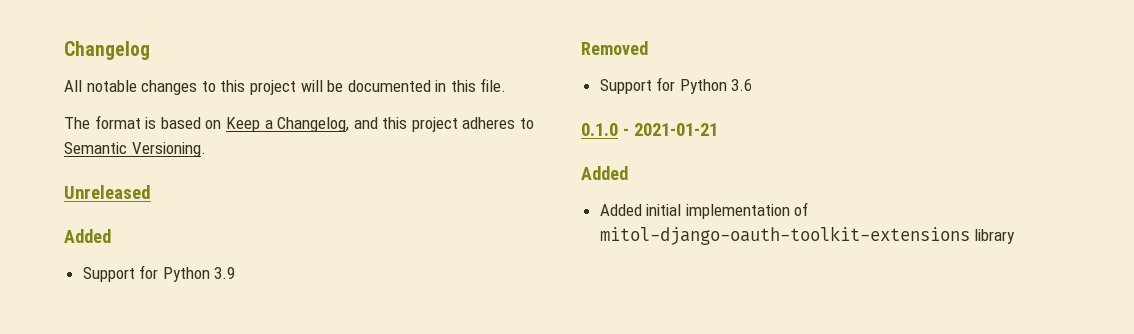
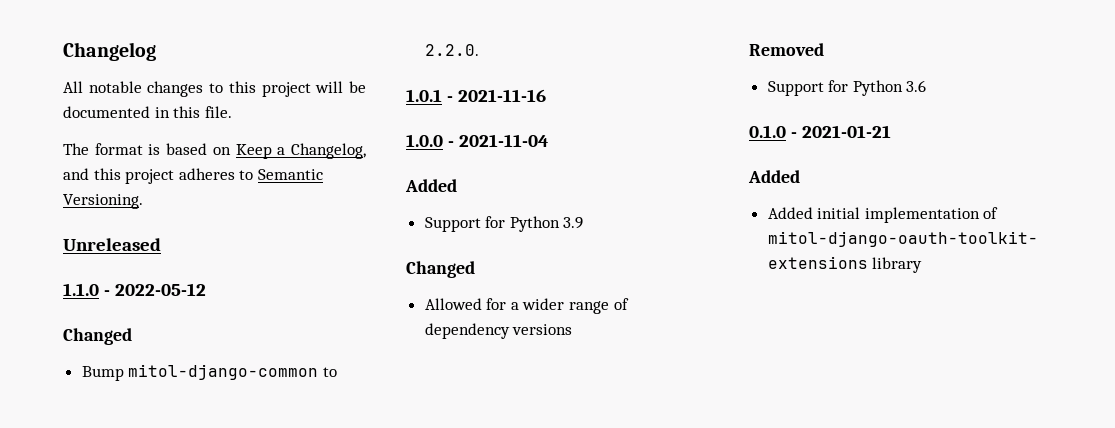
+ 1.1.0 - 2022-05-12
+ Changed
+ Bump mitol-django-common to 2.2.0.
+ 1.0.1 - 2021-11-16
+ 1.0.0 - 2021-11-04
  Support for Python 3.9
+ Changed
+ Allowed for a wider range of dependency versions

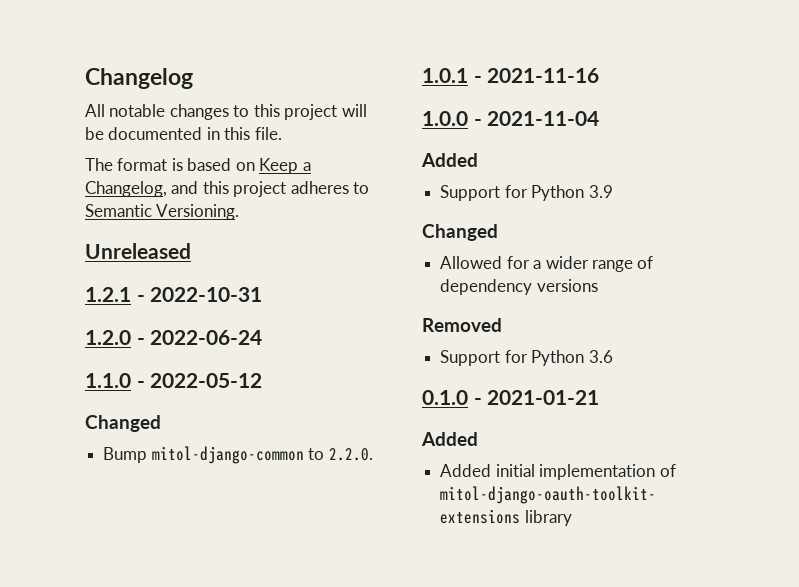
+ 1.2.1 - 2022-10-31
+ 1.2.0 - 2022-06-24

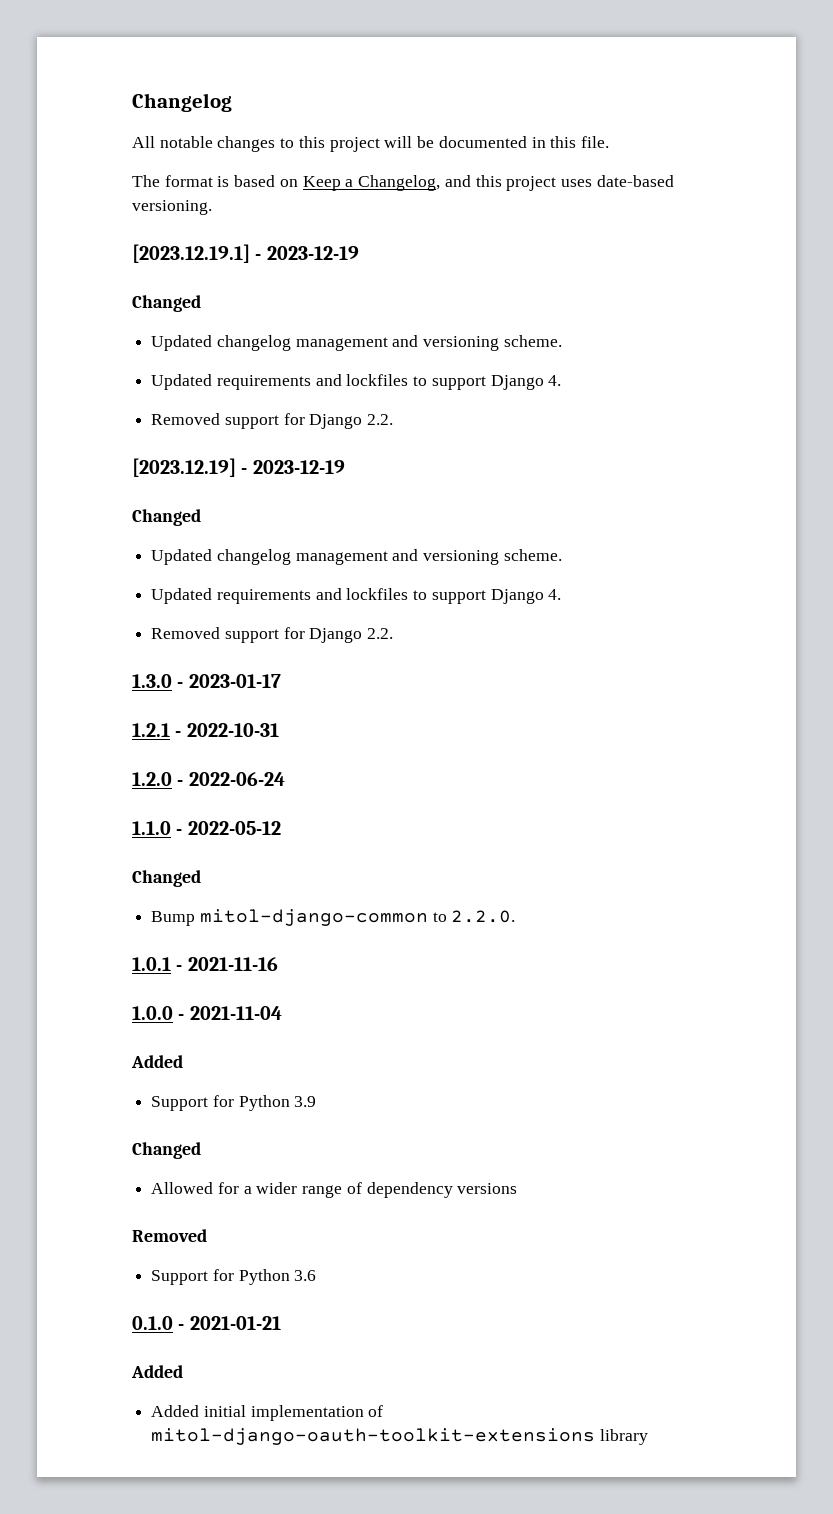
- The format is based on Keep a Changelog, and this project adheres to Semantic Versioning.
- Unreleased
+ The format is based on Keep a Changelog, and this project uses date-based versioning.
+ [2023.12.19.1] - 2023-12-19
+ Changed
+ Updated changelog management and versioning scheme.
+ Updated requirements and lockfiles to support Django 4.
+ Removed support for Django 2.2.
+ [2023.12.19] - 2023-12-19
+ Changed
+ Updated changelog management and versioning scheme.
+ Updated requirements and lockfiles to support Django 4.
+ Removed support for Django 2.2.
+ 1.3.0 - 2023-01-17

